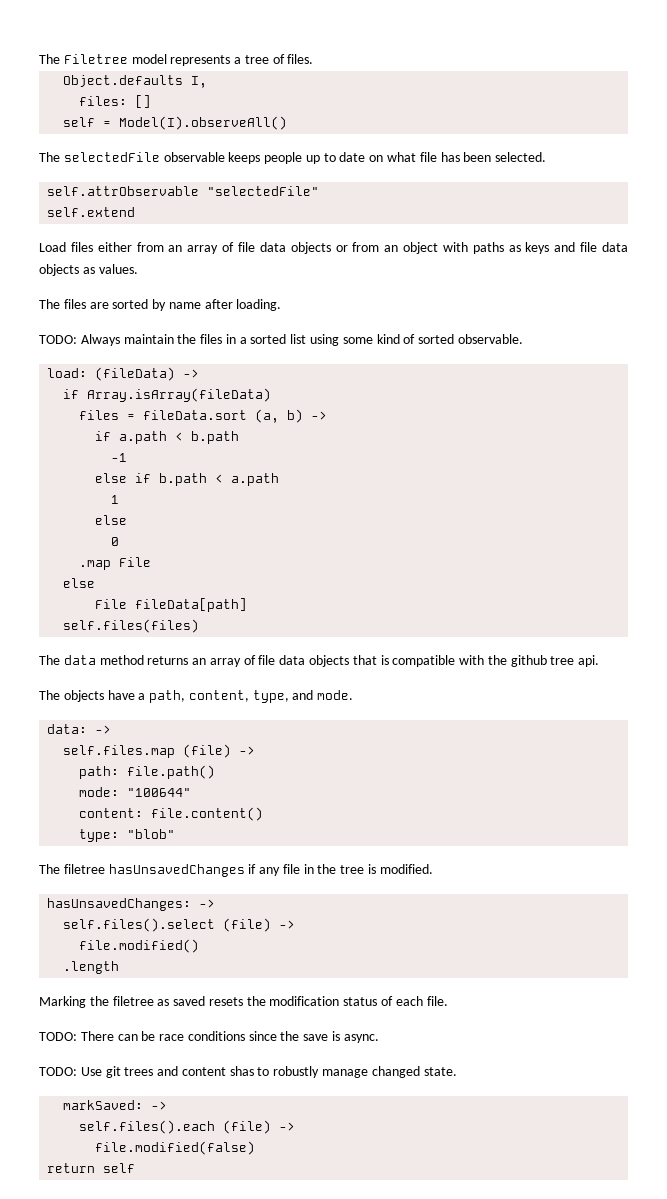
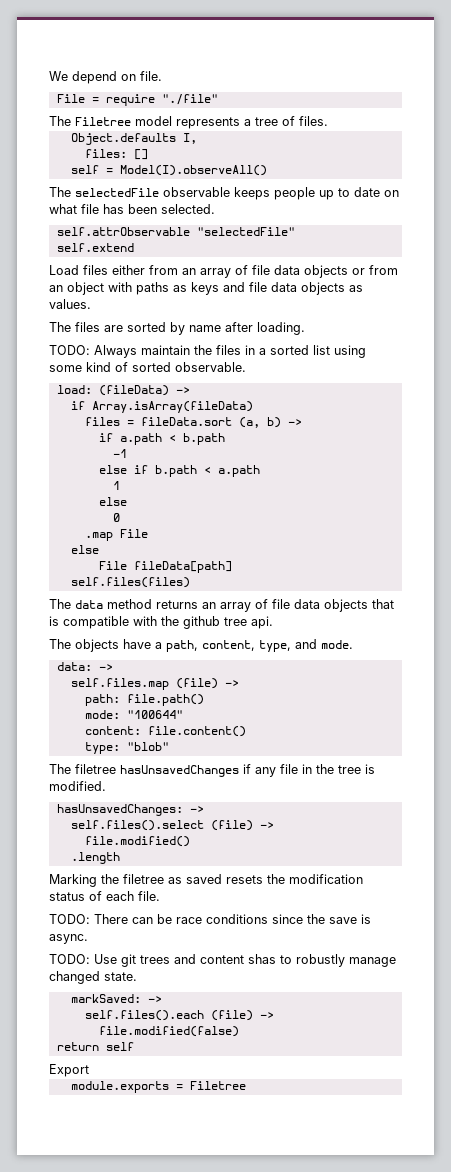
+ We depend on file.
+ File = require "./file"
+ Export
+ module.exports = Filetree

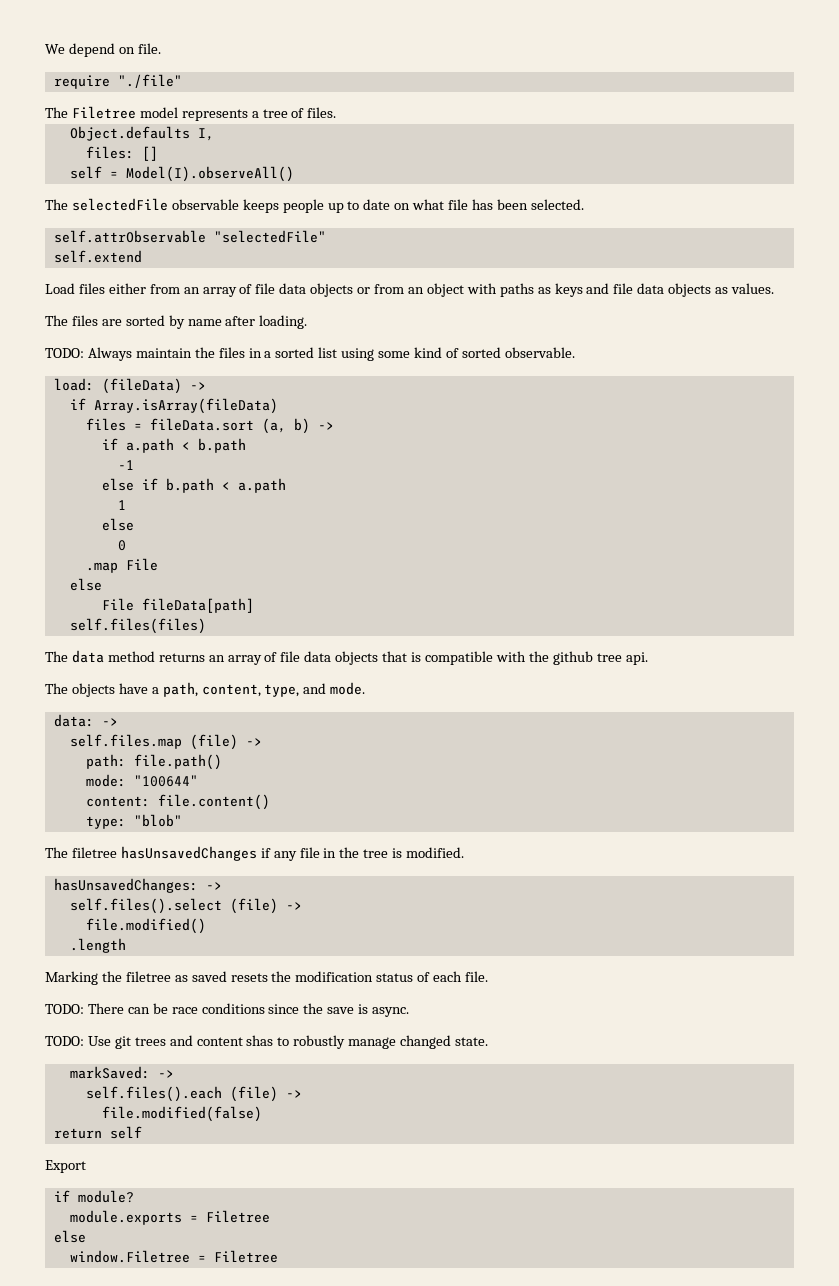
- File = require "./file"
+ require "./file"
+ if module?
  module.exports = Filetree
+ else
+ window.Filetree = Filetree

